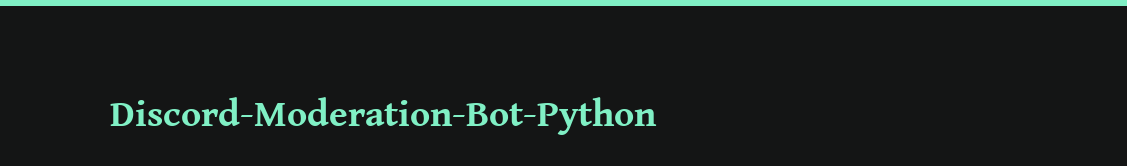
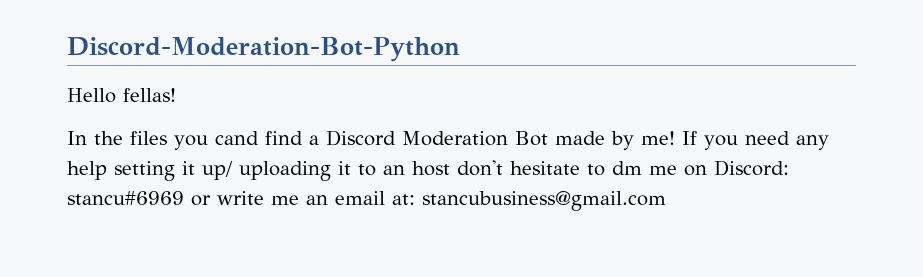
+ Hello fellas!
+ In the files you cand find a Discord Moderation Bot made by me! If you need any help setting it up/ uploading it to an host don't hesitate to dm me on Discord: stancu#6969 or write me an email at: stancubusiness@gmail.com

